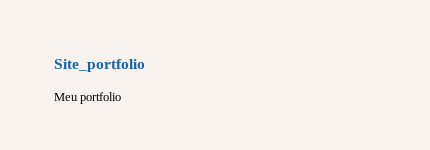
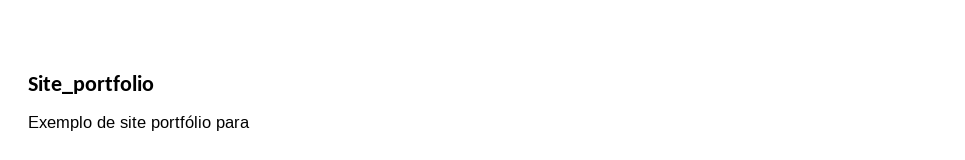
- Meu portfolio
+ Exemplo de site portfólio para

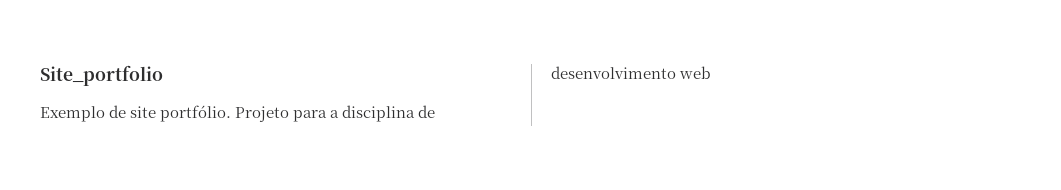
- Exemplo de site portfólio para
+ Exemplo de site portfólio. Projeto para a disciplina de desenvolvimento web

